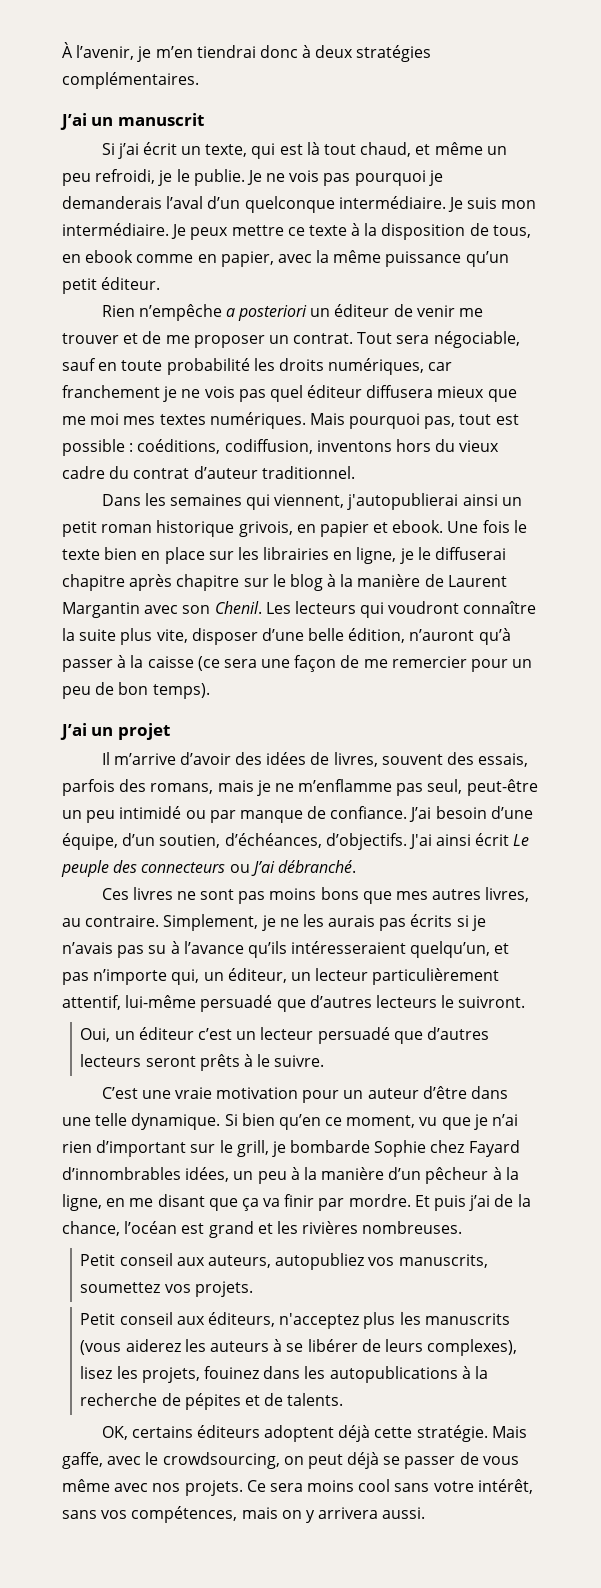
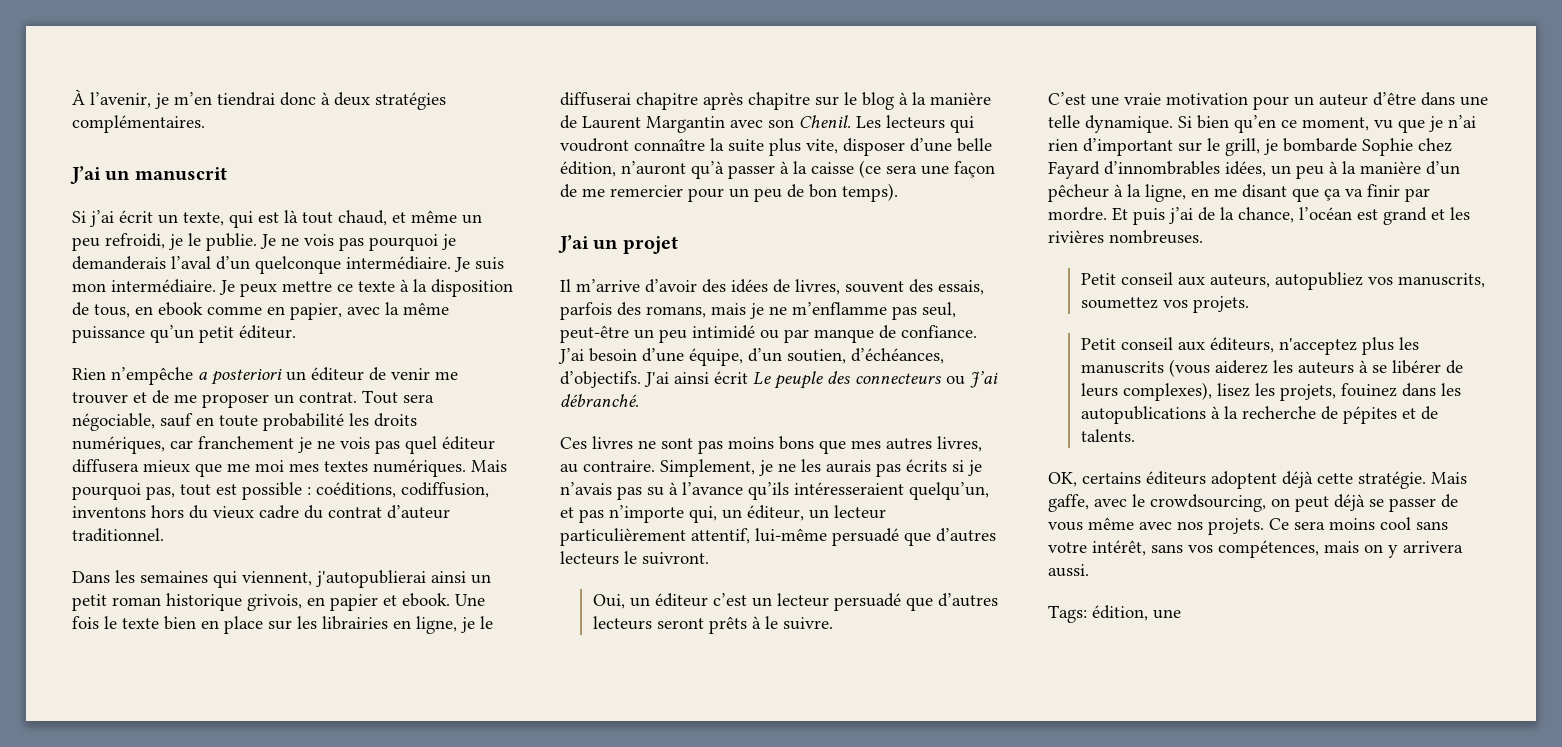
+ Tags: édition, une

